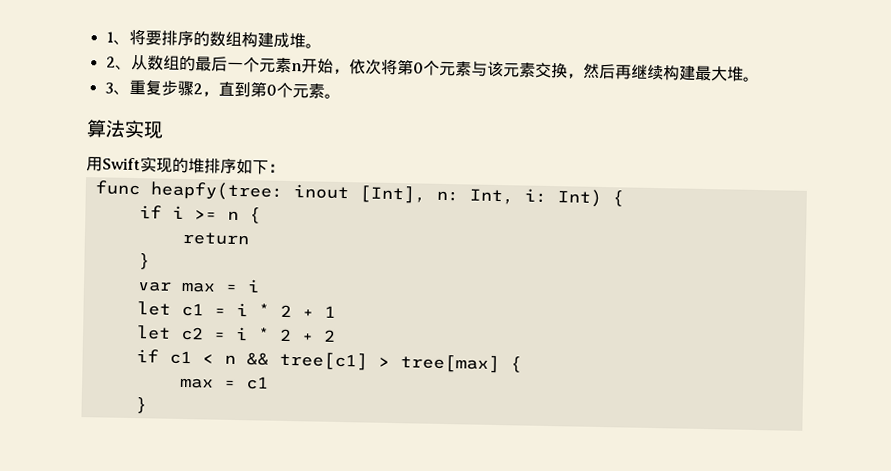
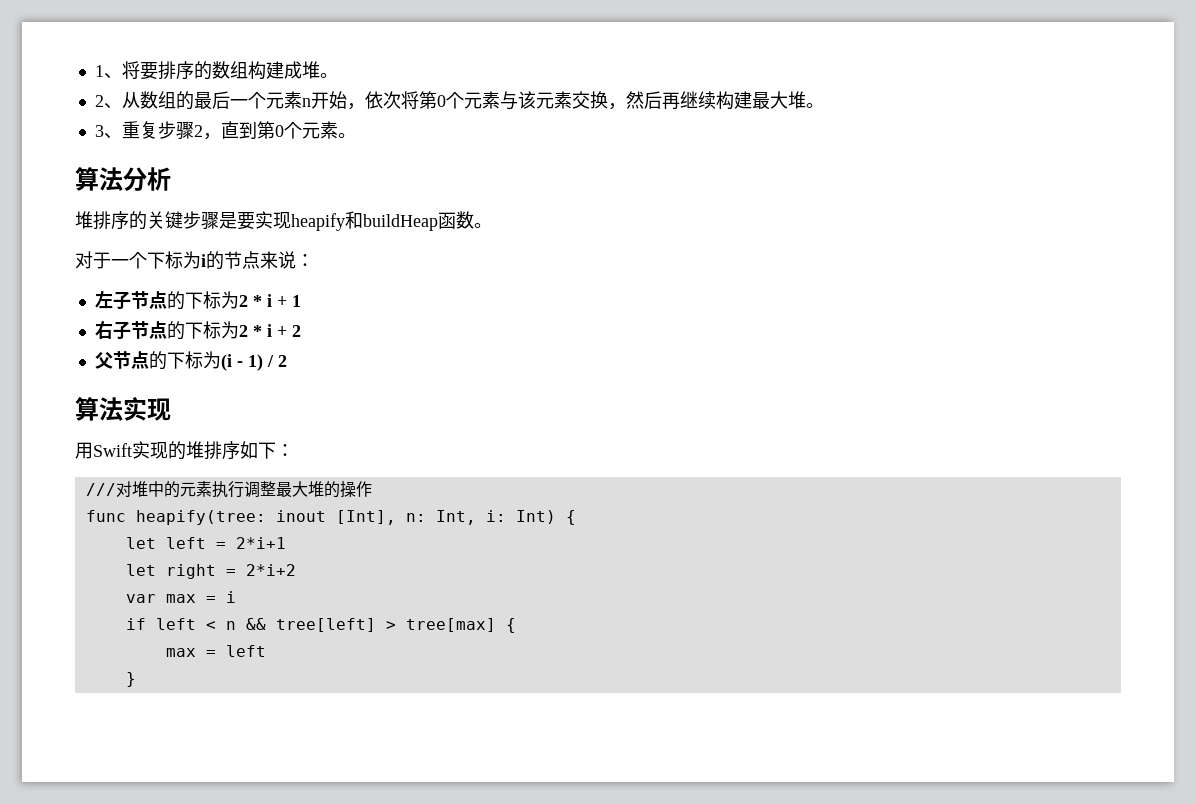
+ 算法分析
+ 堆排序的关键步骤是要实现heapify和buildHeap函数。
+ 对于一个下标为i的节点来说：
+ 左子节点的下标为2 * i + 1
+ 右子节点的下标为2 * i + 2
+ 父节点的下标为(i - 1) / 2
+ ///对堆中的元素执行调整最大堆的操作
- func heapfy(tree: inout [Int], n: Int, i: Int) {
+ func heapify(tree: inout [Int], n: Int, i: Int) {
- if i >= n {
- return
- }
+ let left = 2*i+1
+ let right = 2*i+2
  var max = i
- let c1 = i * 2 + 1
- let c2 = i * 2 + 2
- if c1 < n && tree[c1] > tree[max] {
+ if left < n && tree[left] > tree[max] {
- max = c1
+ max = left

